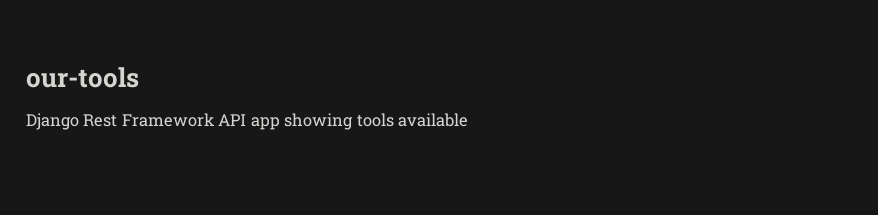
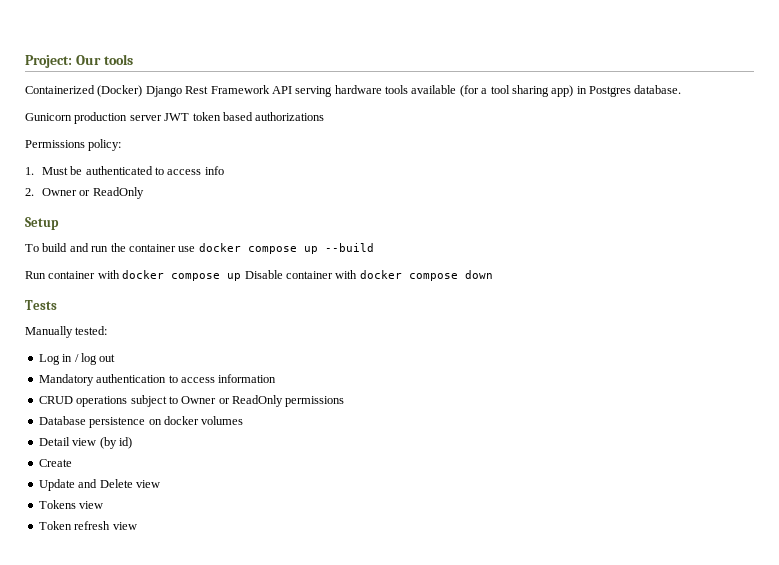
- our-tools
- Django Rest Framework API app showing tools available
+ Project: Our tools
+ Containerized (Docker) Django Rest Framework API serving hardware tools available (for a tool sharing app) in Postgres database.
+ Gunicorn production server JWT token based authorizations
+ Permissions policy:
+ 1. Must be authenticated to access info
+ 2. Owner or ReadOnly
+ Setup
+ To build and run the container use docker compose up --build
+ Run container with docker compose up Disable container with docker compose down
+ Tests
+ Manually tested:
+ Log in / log out
+ Mandatory authentication to access information
+ CRUD operations subject to Owner or ReadOnly permissions
+ Database persistence on docker volumes
+ Detail view (by id)
+ Create
+ Update and Delete view
+ Tokens view
+ Token refresh view

